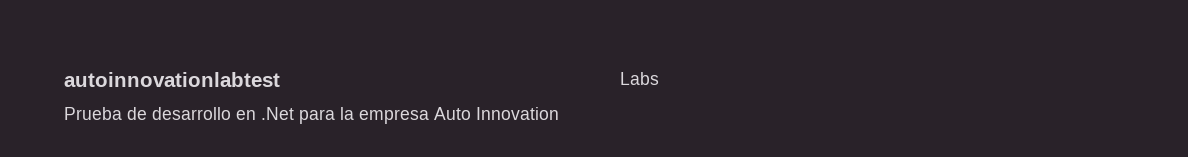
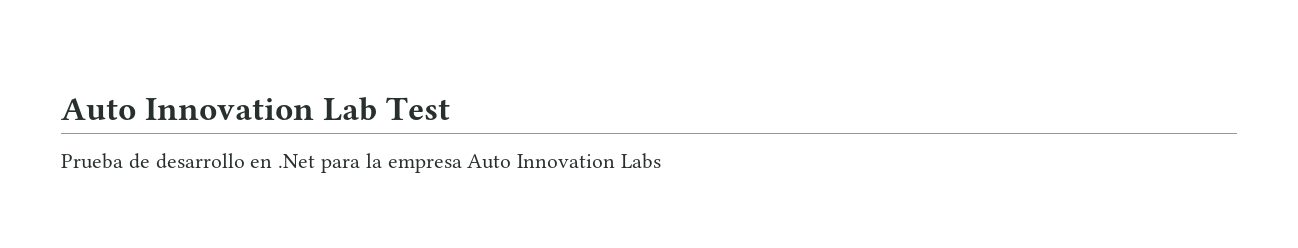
- autoinnovationlabtest
+ Auto Innovation Lab Test

